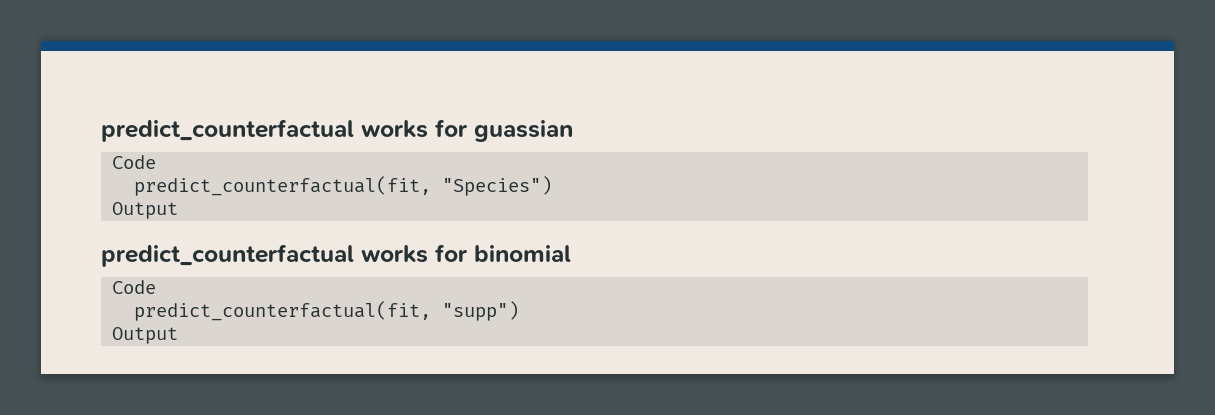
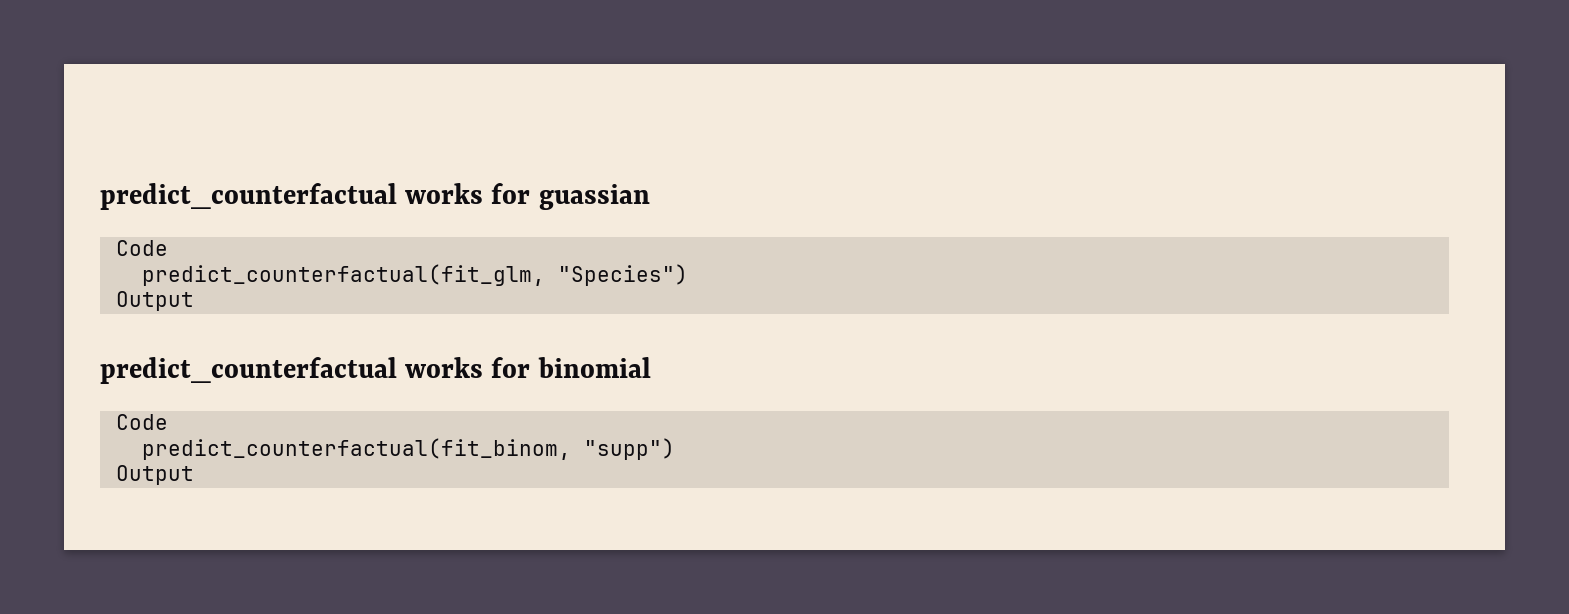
- predict_counterfactual(fit, "Species")
+ predict_counterfactual(fit_glm, "Species")
- predict_counterfactual(fit, "supp")
+ predict_counterfactual(fit_binom, "supp")

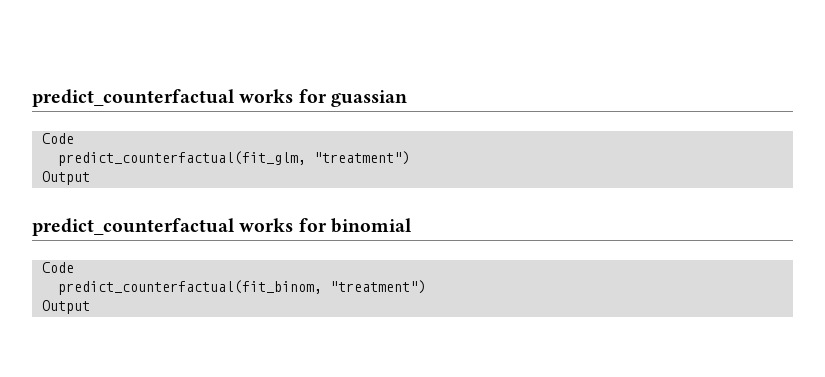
- predict_counterfactual(fit_glm, "Species")
+ predict_counterfactual(fit_glm, "treatment")
- predict_counterfactual(fit_binom, "supp")
+ predict_counterfactual(fit_binom, "treatment")

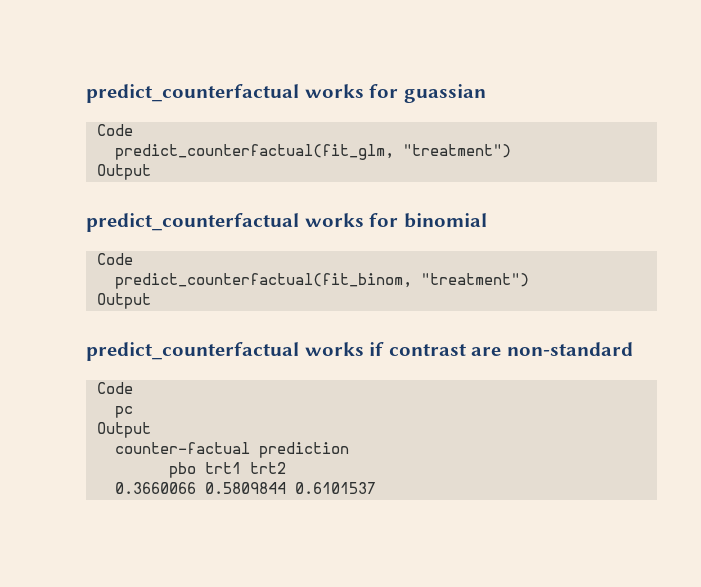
+ predict_counterfactual works if contrast are non-standard
+ Code
+ pc
+ Output
+ counter-factual prediction
+ pbo trt1 trt2
+ 0.3660066 0.5809844 0.6101537

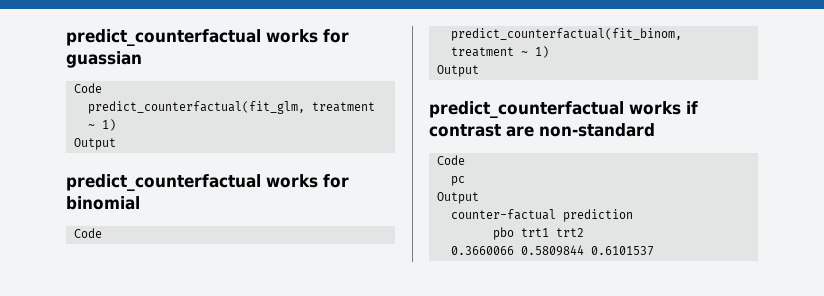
- predict_counterfactual(fit_glm, "treatment")
+ predict_counterfactual(fit_glm, treatment ~ 1)
- predict_counterfactual(fit_binom, "treatment")
+ predict_counterfactual(fit_binom, treatment ~ 1)

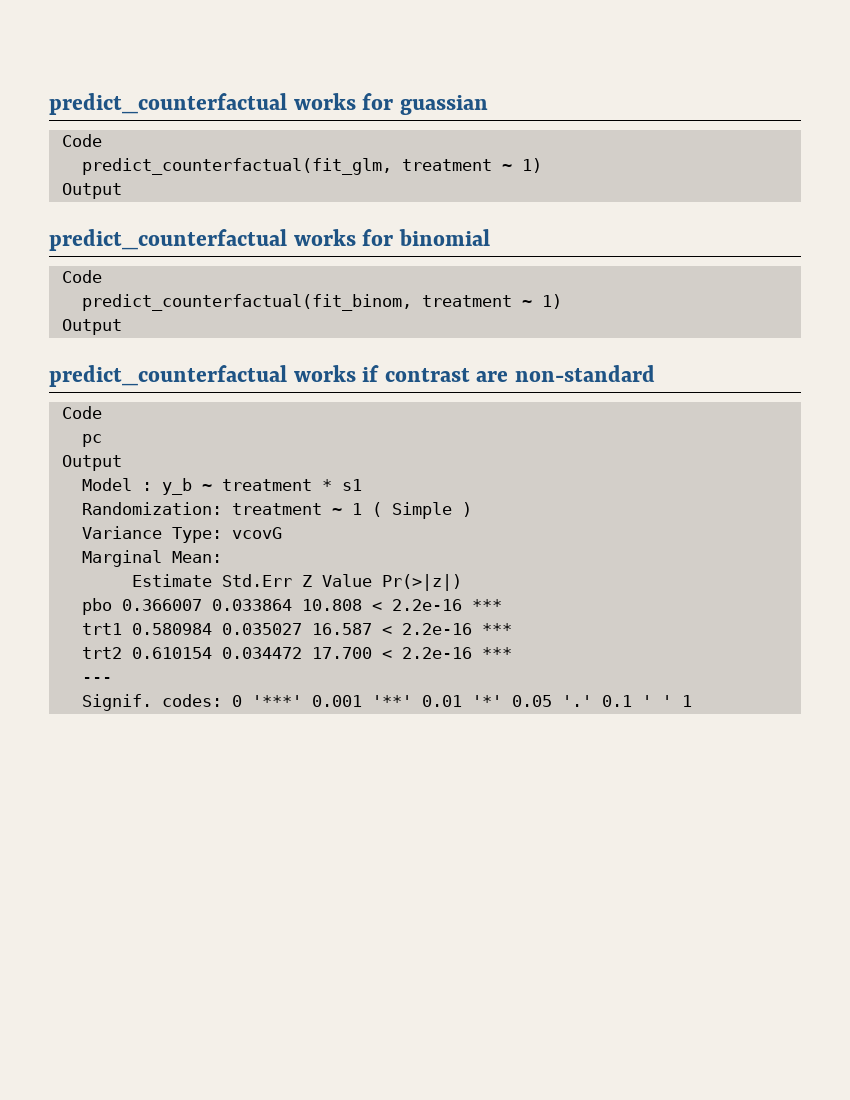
- counter-factual prediction
- pbo trt1 trt2
- 0.3660066 0.5809844 0.6101537
+ Model : y_b ~ treatment * s1
+ Randomization: treatment ~ 1 ( Simple )
+ Variance Type: vcovG
+ Marginal Mean:
+ Estimate Std.Err Z Value Pr(>|z|)
+ pbo 0.366007 0.033864 10.808 < 2.2e-16 ***
+ trt1 0.580984 0.035027 16.587 < 2.2e-16 ***
+ trt2 0.610154 0.034472 17.700 < 2.2e-16 ***
+ ---
+ Signif. codes: 0 '***' 0.001 '**' 0.01 '*' 0.05 '.' 0.1 ' ' 1

